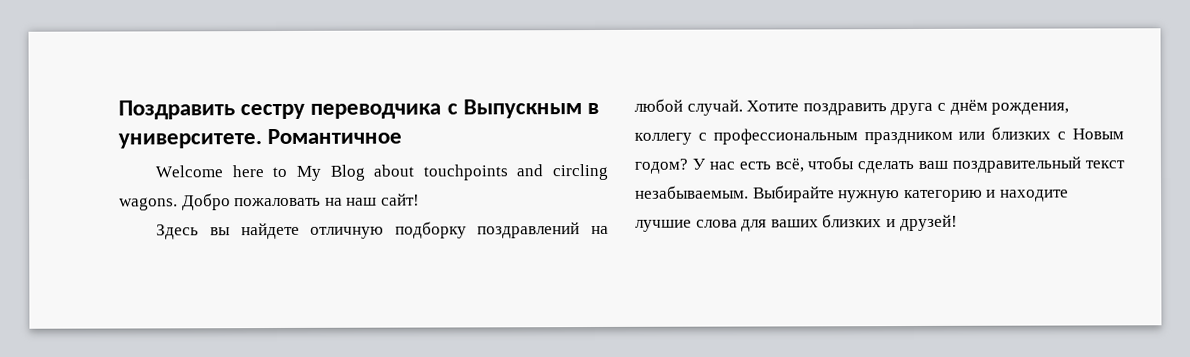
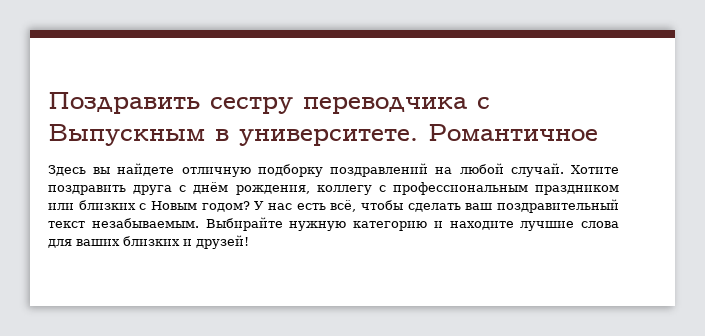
- Welcome here to My Blog about touchpoints and circling wagons. Добро пожаловать на наш сайт!

